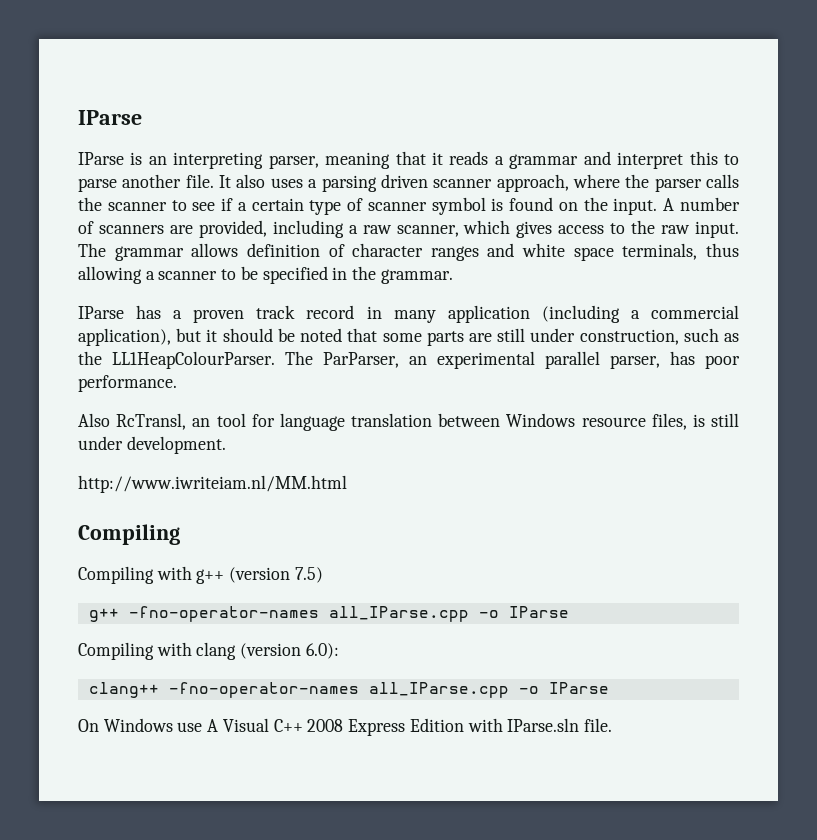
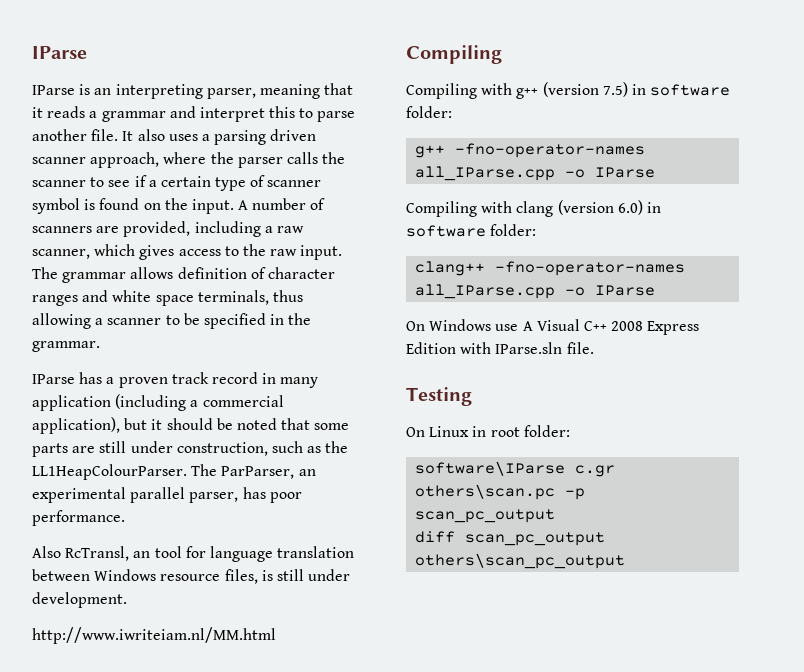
- Compiling with g++ (version 7.5)
+ Compiling with g++ (version 7.5) in software folder:
- Compiling with clang (version 6.0):
+ Compiling with clang (version 6.0) in software folder:
+ Testing
+ On Linux in root folder:
+ software\IParse c.gr others\scan.pc -p scan_pc_output
+ diff scan_pc_output others\scan_pc_output

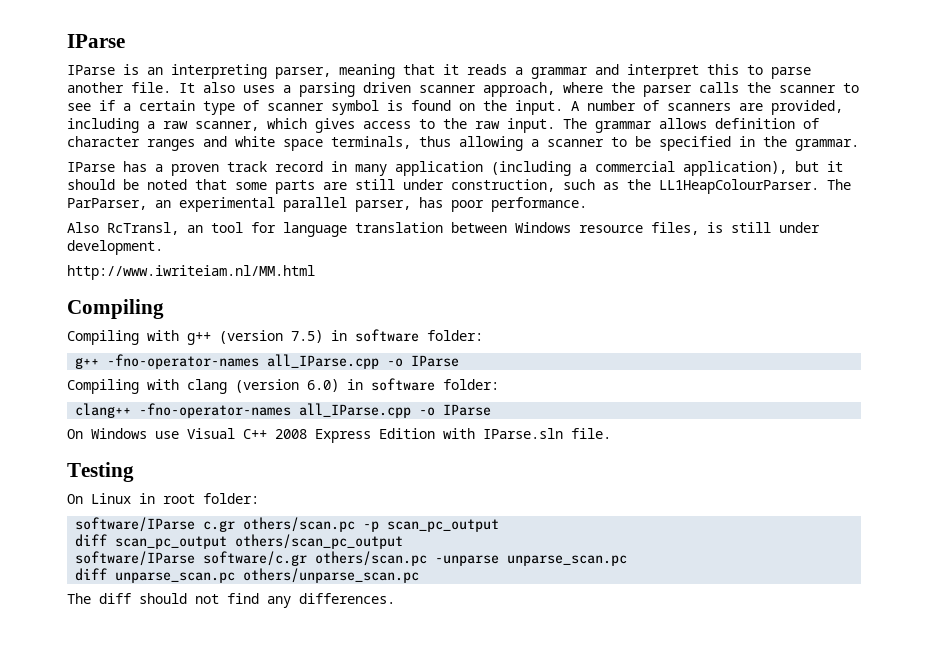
- On Windows use A Visual C++ 2008 Express Edition with IParse.sln file.
+ On Windows use Visual C++ 2008 Express Edition with IParse.sln file.
- software\IParse c.gr others\scan.pc -p scan_pc_output
+ software/IParse c.gr others/scan.pc -p scan_pc_output
- diff scan_pc_output others\scan_pc_output
+ diff scan_pc_output others/scan_pc_output
+ software/IParse software/c.gr others/scan.pc -unparse unparse_scan.pc
+ diff unparse_scan.pc others/unparse_scan.pc
+ The diff should not find any differences.

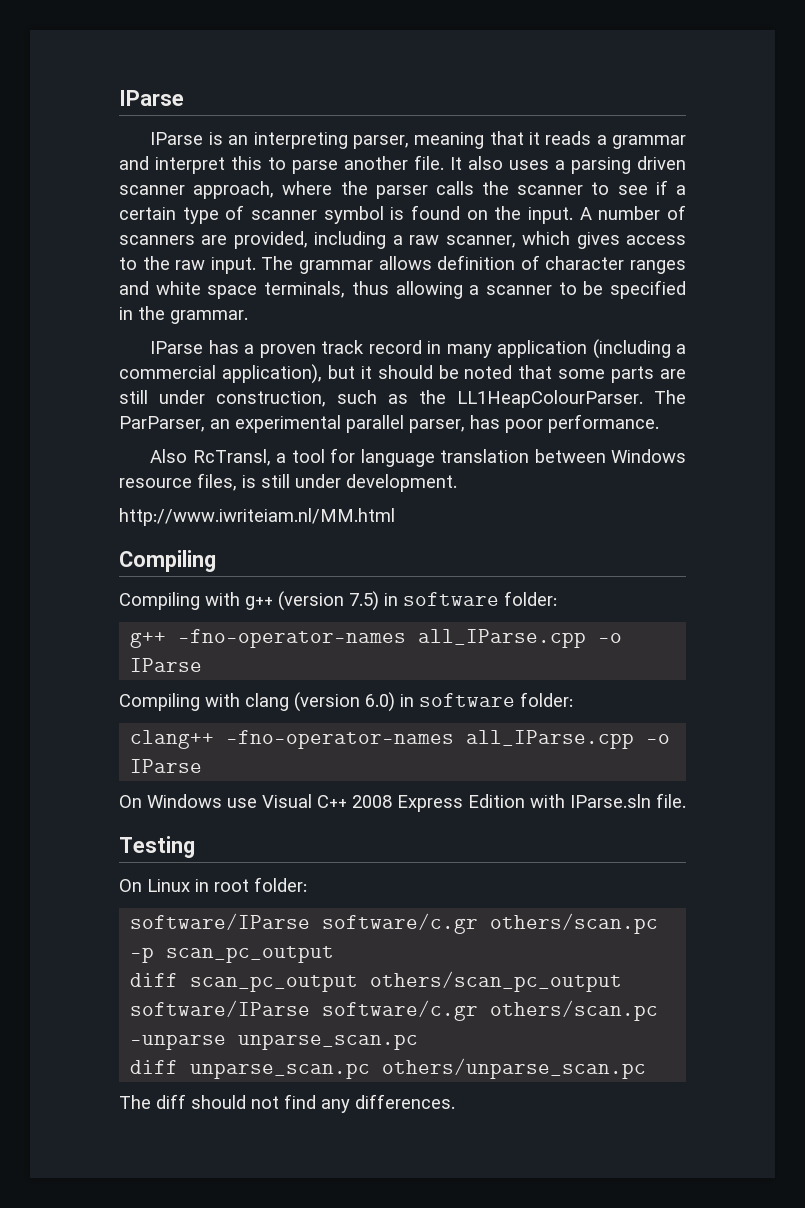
- Also RcTransl, an tool for language translation between Windows resource files, is still under development.
+ Also RcTransl, a tool for language translation between Windows resource files, is still under development.
- software/IParse c.gr others/scan.pc -p scan_pc_output
+ software/IParse software/c.gr others/scan.pc -p scan_pc_output

